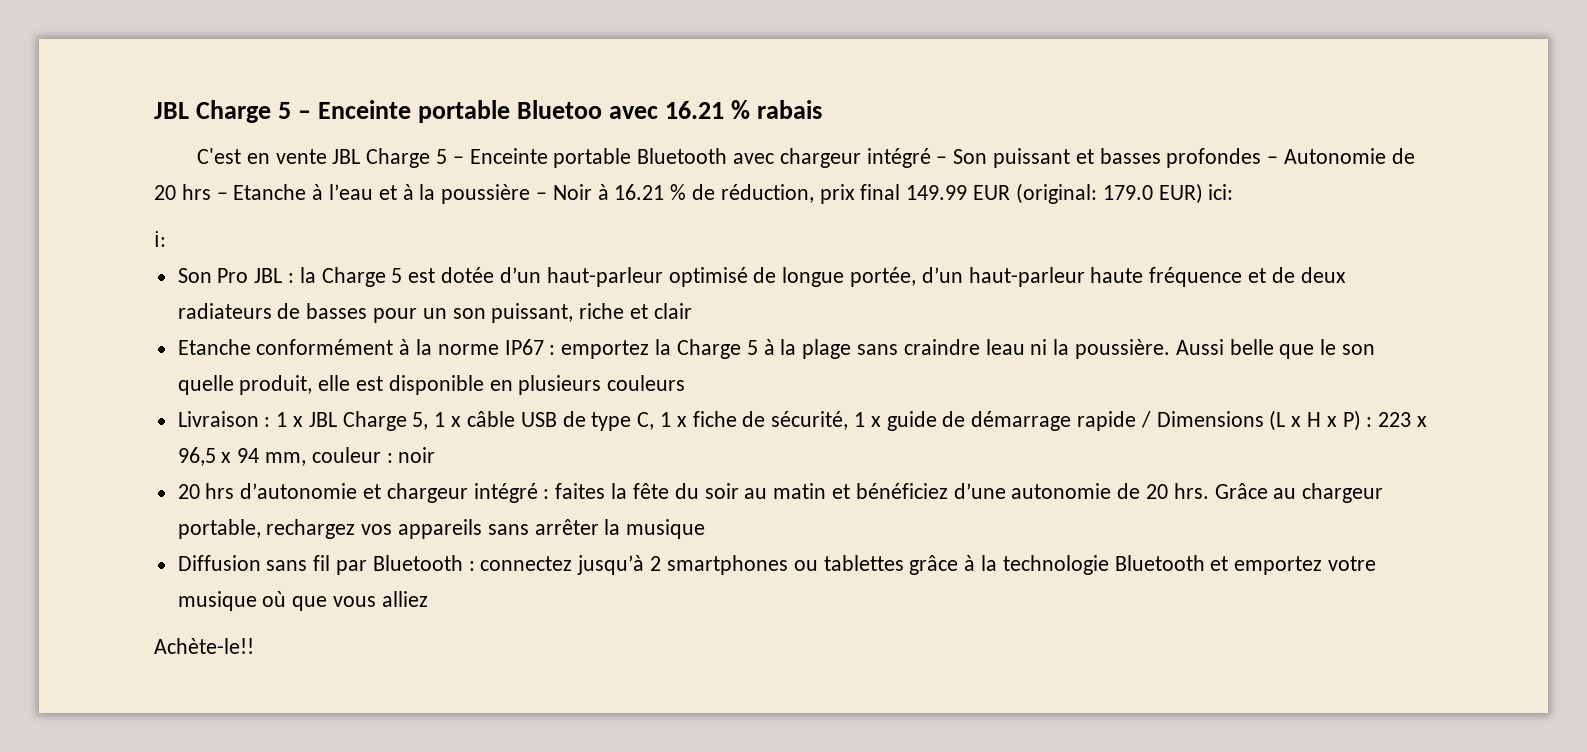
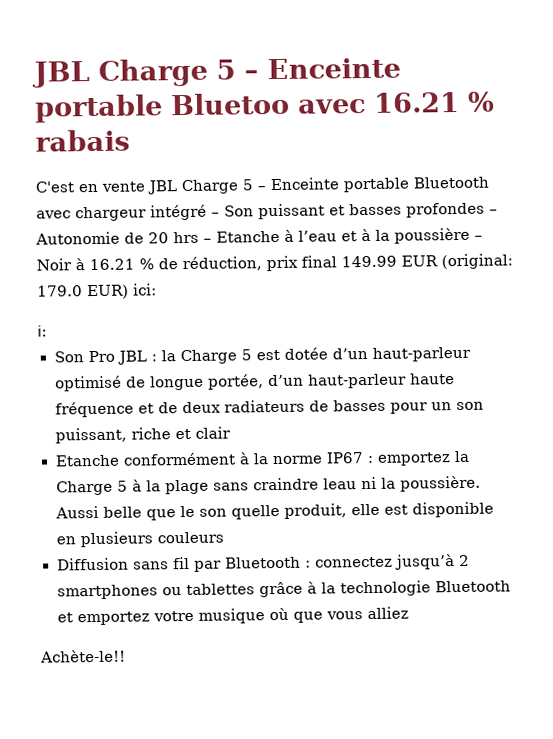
- Livraison : 1 x JBL Charge 5, 1 x câble USB de type C, 1 x fiche de sécurité, 1 x guide de démarrage rapide / Dimensions (L x H x P) : 223 x 96,5 x 94 mm, couleur : noir
- 20 hrs d’autonomie et chargeur intégré : faites la fête du soir au matin et bénéficiez d’une autonomie de 20 hrs. Grâce au chargeur portable, rechargez vos appareils sans arrêter la musique

